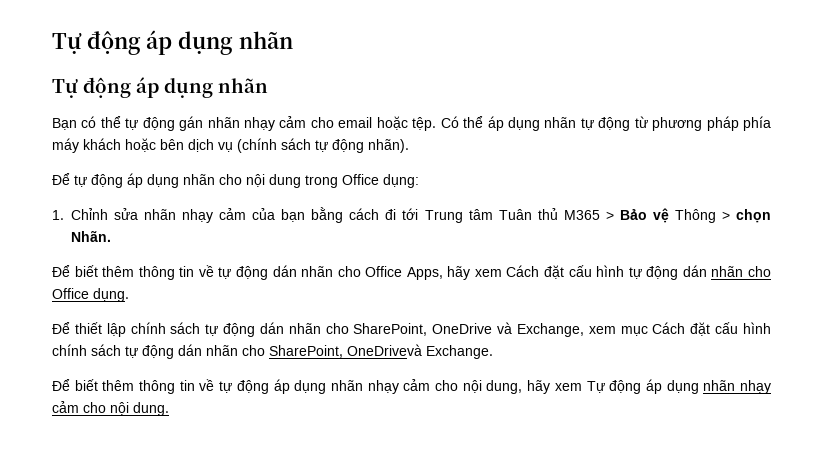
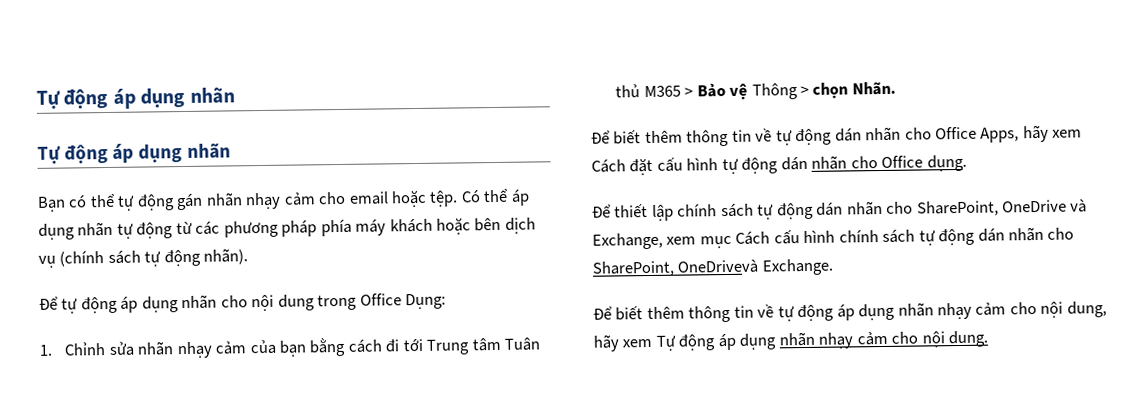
- Có thể áp dụng nhãn tự động từ phương pháp phía máy khách hoặc bên dịch vụ (chính sách tự động nhãn).
+ Có thể áp dụng nhãn tự động từ các phương pháp phía máy khách hoặc bên dịch vụ (chính sách tự động nhãn).
- Để tự động áp dụng nhãn cho nội dung trong Office dụng:
+ Để tự động áp dụng nhãn cho nội dung trong Office Dụng:
- Để thiết lập chính sách tự động dán nhãn cho SharePoint, OneDrive và Exchange, xem mục Cách đặt cấu hình chính sách tự động dán nhãn cho SharePoint, OneDrivevà Exchange.
+ Để thiết lập chính sách tự động dán nhãn cho SharePoint, OneDrive và Exchange, xem mục Cách cấu hình chính sách tự động dán nhãn cho SharePoint, OneDrivevà Exchange.

